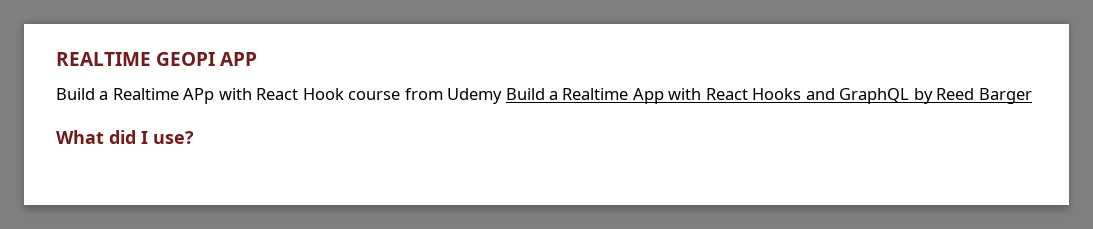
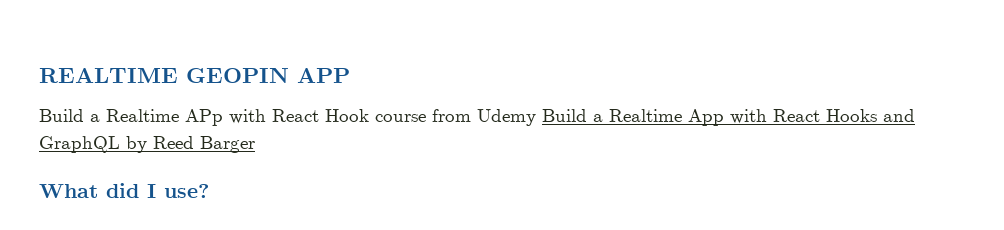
- REALTIME GEOPI APP
+ REALTIME GEOPIN APP

